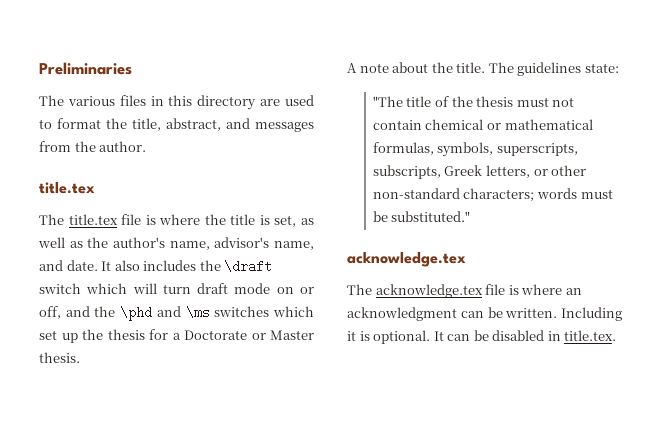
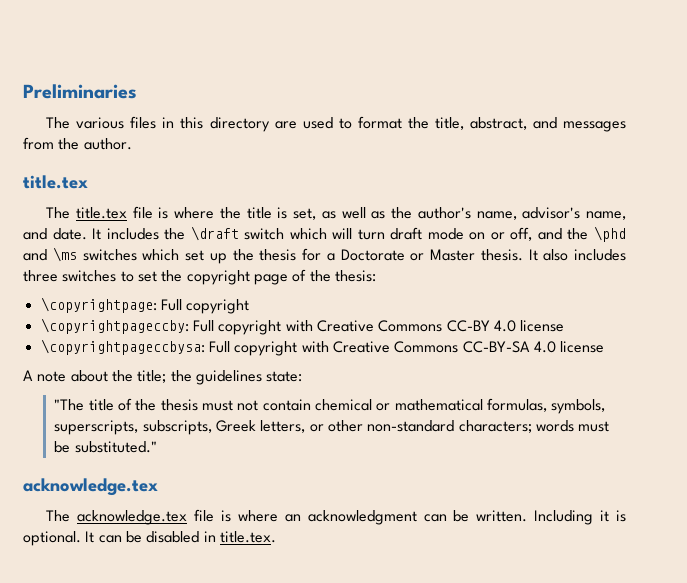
- It also includes the \draft switch which will turn draft mode on or off, and the \phd and \ms switches which set up the thesis for a Doctorate or Master thesis.
+ It includes the \draft switch which will turn draft mode on or off, and the \phd and \ms switches which set up the thesis for a Doctorate or Master thesis. It also includes three switches to set the copyright page of the thesis:
+ \copyrightpage: Full copyright
+ \copyrightpageccby: Full copyright with Creative Commons CC-BY 4.0 license
+ \copyrightpageccbysa: Full copyright with Creative Commons CC-BY-SA 4.0 license
- A note about the title. The guidelines state:
+ A note about the title; the guidelines state:

